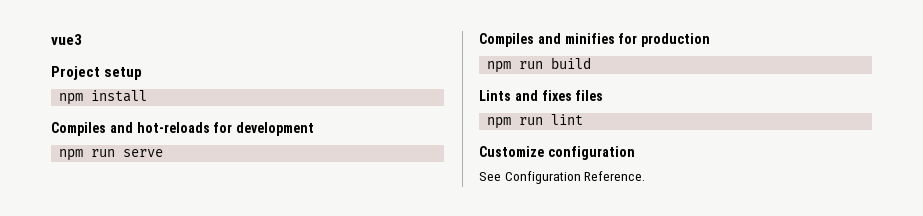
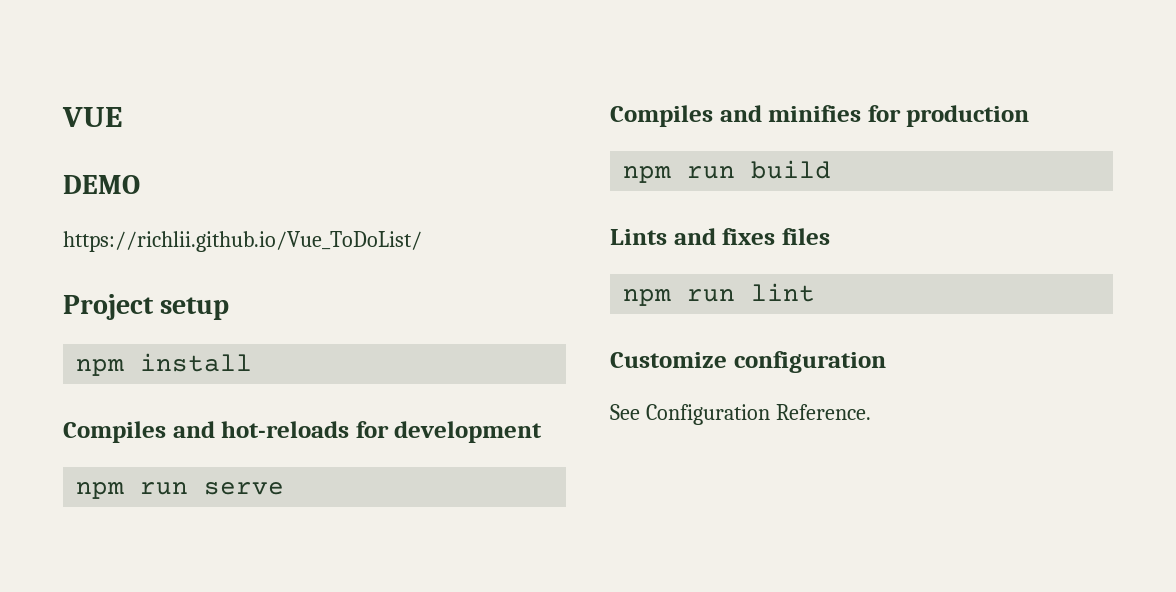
- vue3
+ VUE
+ DEMO
+ https://richlii.github.io/Vue_ToDoList/

